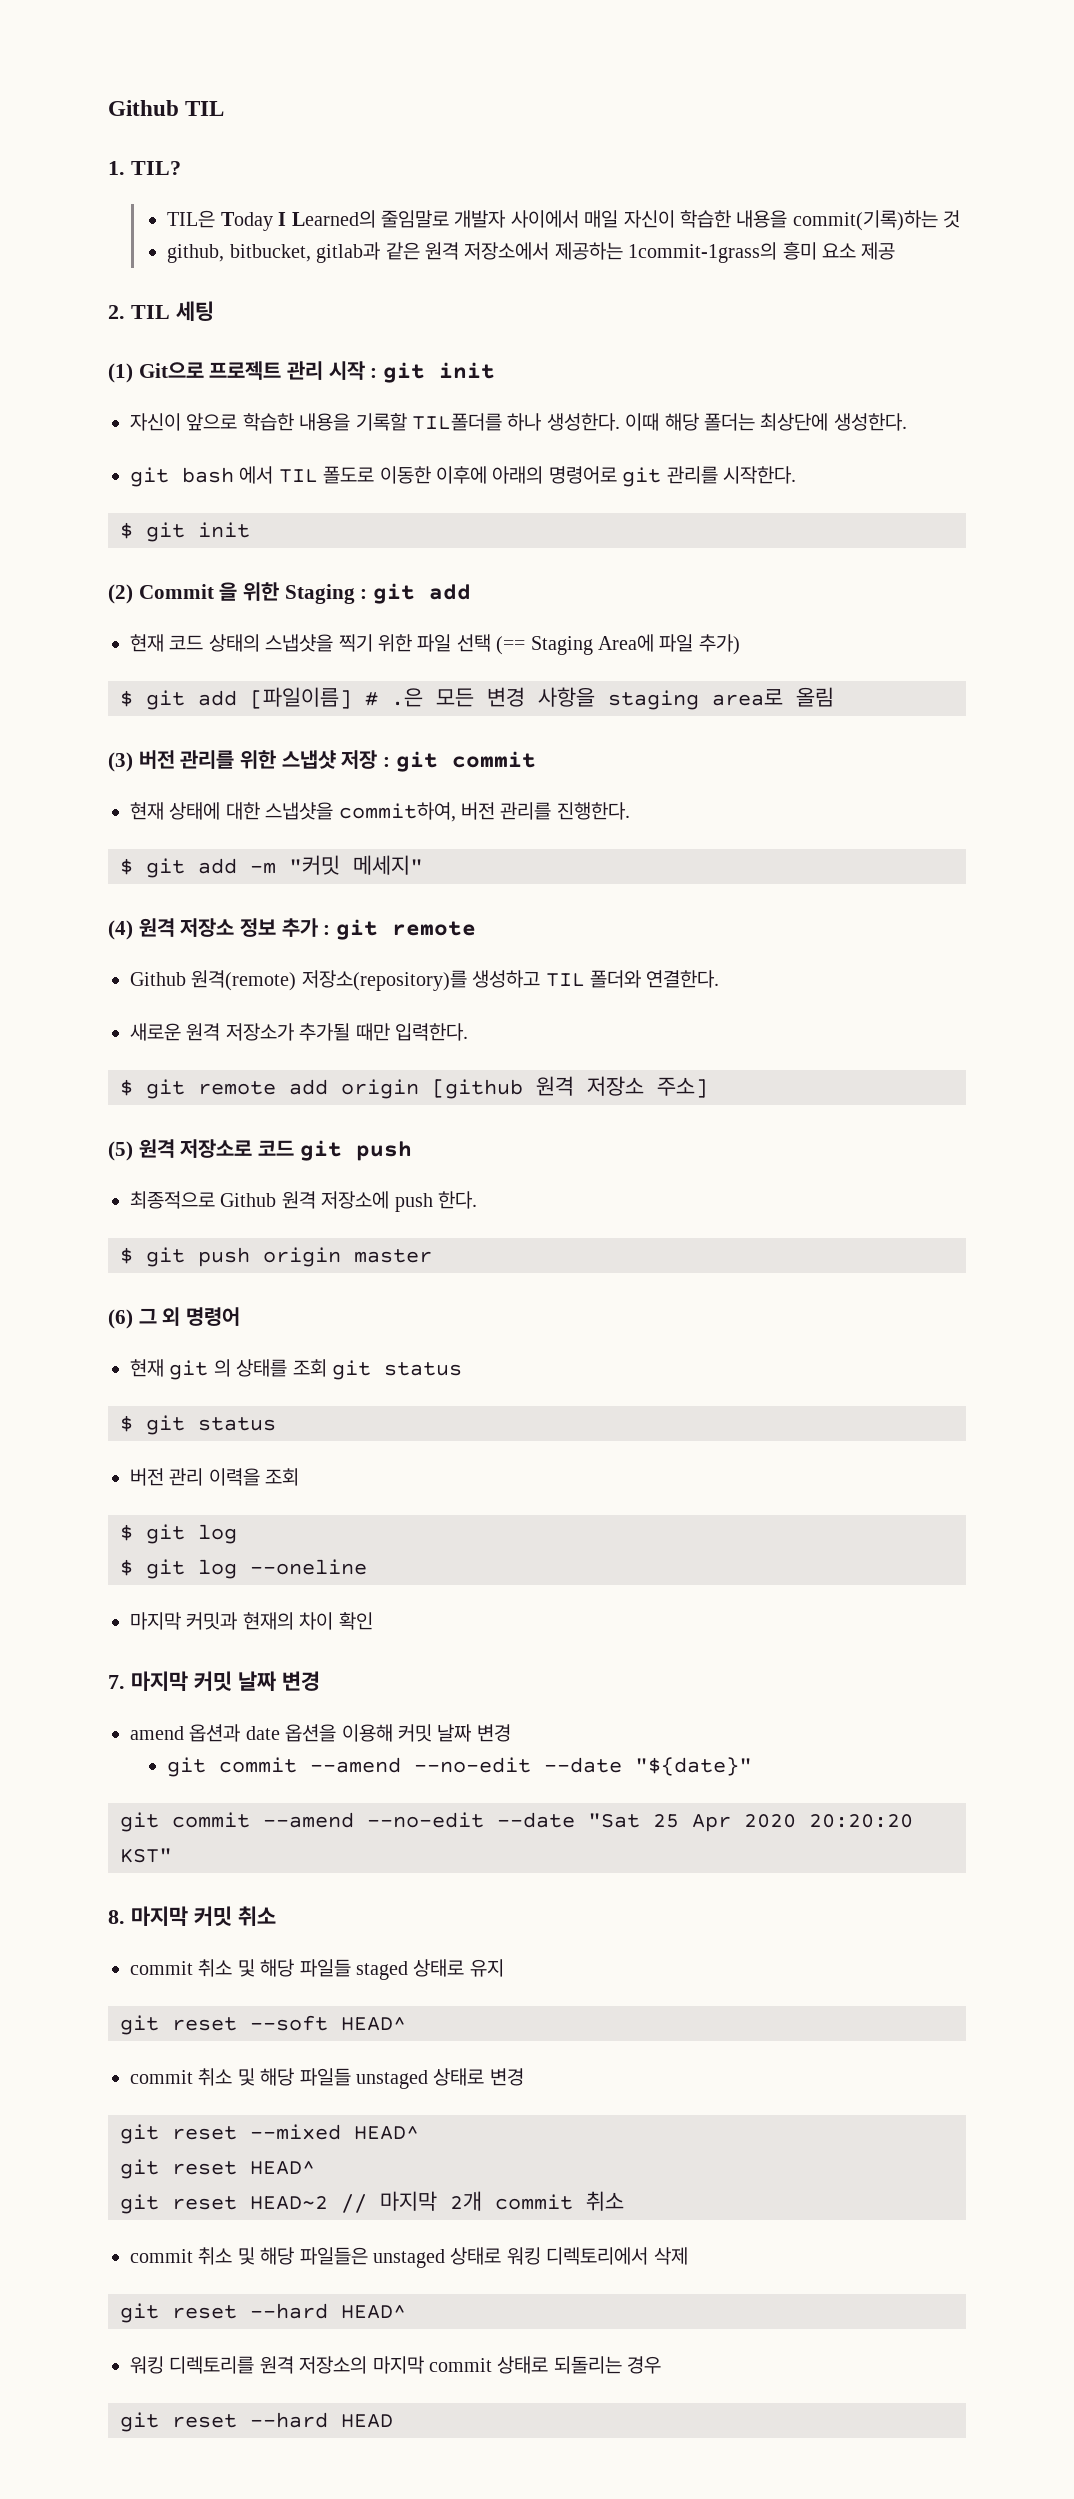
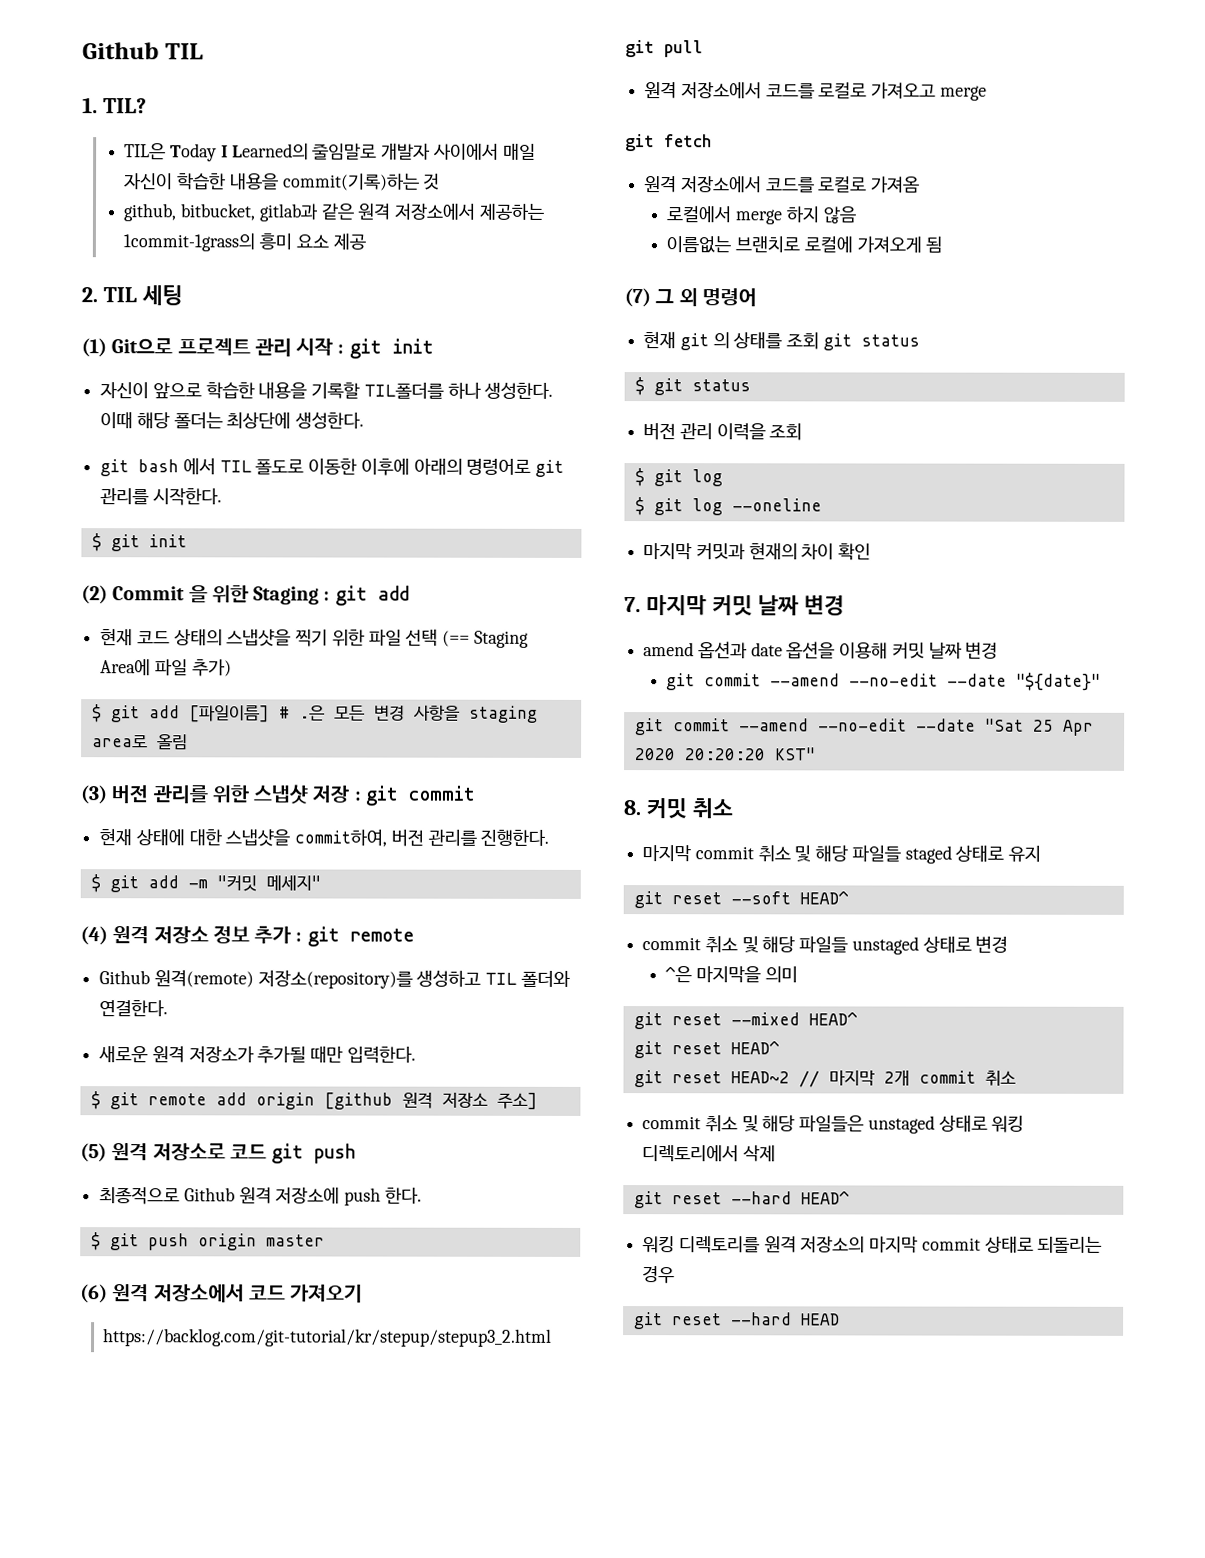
- (6) 그 외 명령어
+ (6) 원격 저장소에서 코드 가져오기
+ https://backlog.com/git-tutorial/kr/stepup/stepup3_2.html
+ git pull
+ 원격 저장소에서 코드를 로컬로 가져오고 merge
+ git fetch
+ 원격 저장소에서 코드를 로컬로 가져옴
+ 로컬에서 merge 하지 않음
+ 이름없는 브랜치로 로컬에 가져오게 됨
+ (7) 그 외 명령어
- 8. 마지막 커밋 취소
+ 8. 커밋 취소
- commit 취소 및 해당 파일들 staged 상태로 유지
+ 마지막 commit 취소 및 해당 파일들 staged 상태로 유지
+ ^은 마지막을 의미

